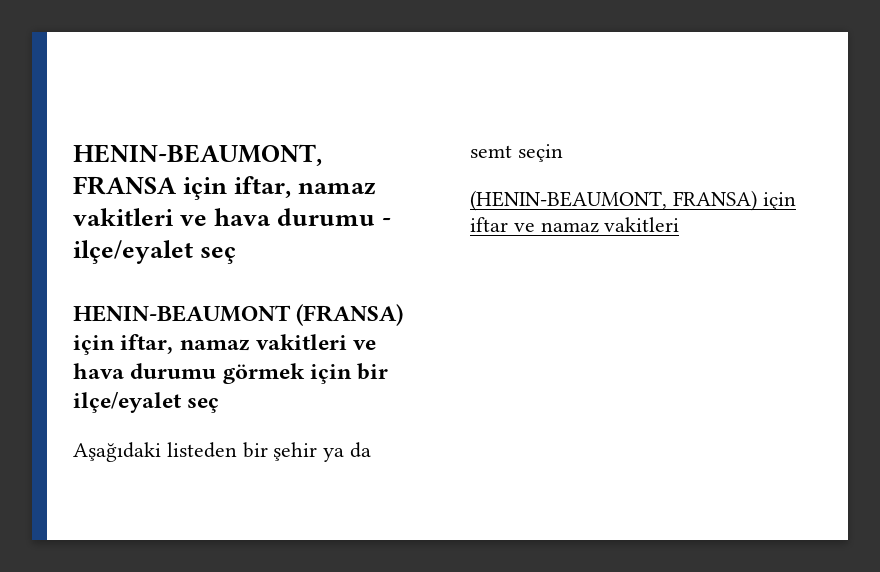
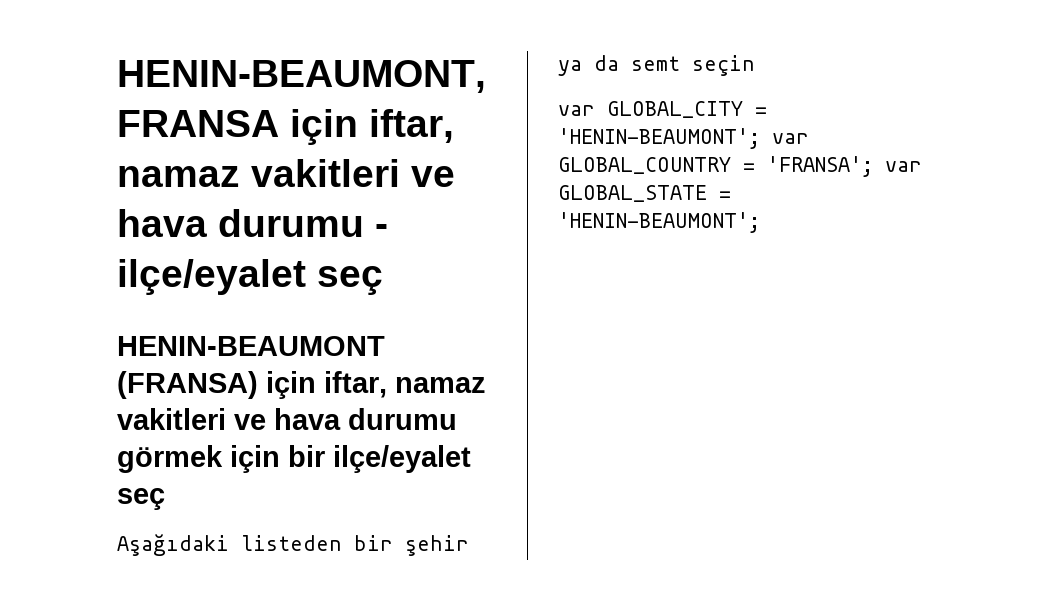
- (HENIN-BEAUMONT, FRANSA) için iftar ve namaz vakitleri
+ var GLOBAL_CITY = 'HENIN-BEAUMONT'; var GLOBAL_COUNTRY = 'FRANSA'; var GLOBAL_STATE = 'HENIN-BEAUMONT';

